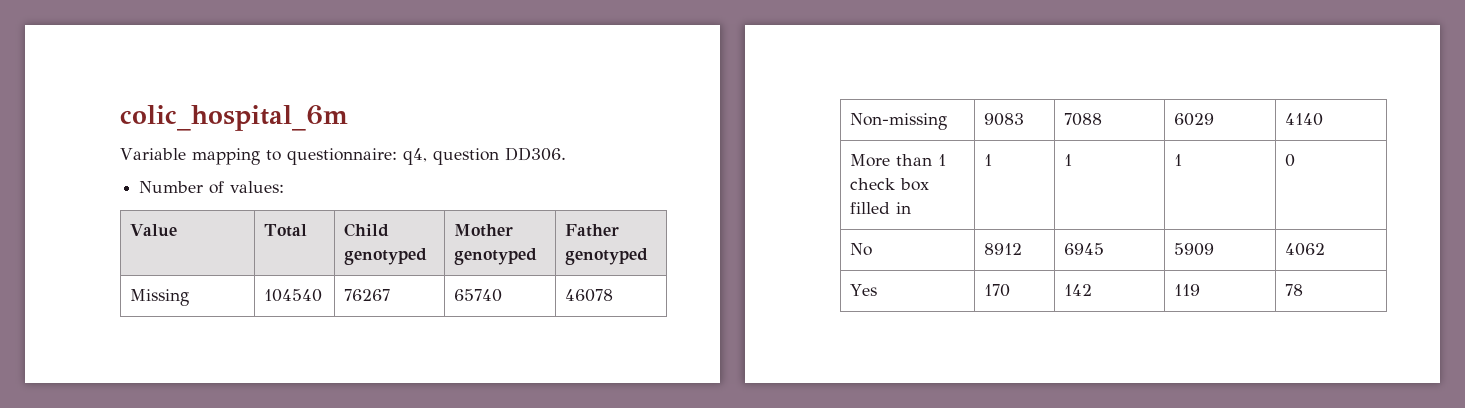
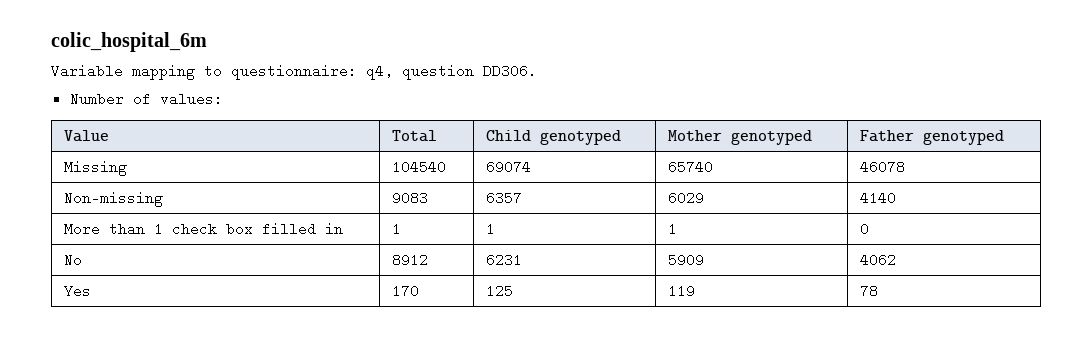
- Missing | 104540 | 76267 | 65740 | 46078
+ Missing | 104540 | 69074 | 65740 | 46078
- Non-missing | 9083 | 7088 | 6029 | 4140
+ Non-missing | 9083 | 6357 | 6029 | 4140
- No | 8912 | 6945 | 5909 | 4062
+ No | 8912 | 6231 | 5909 | 4062
- Yes | 170 | 142 | 119 | 78
+ Yes | 170 | 125 | 119 | 78

